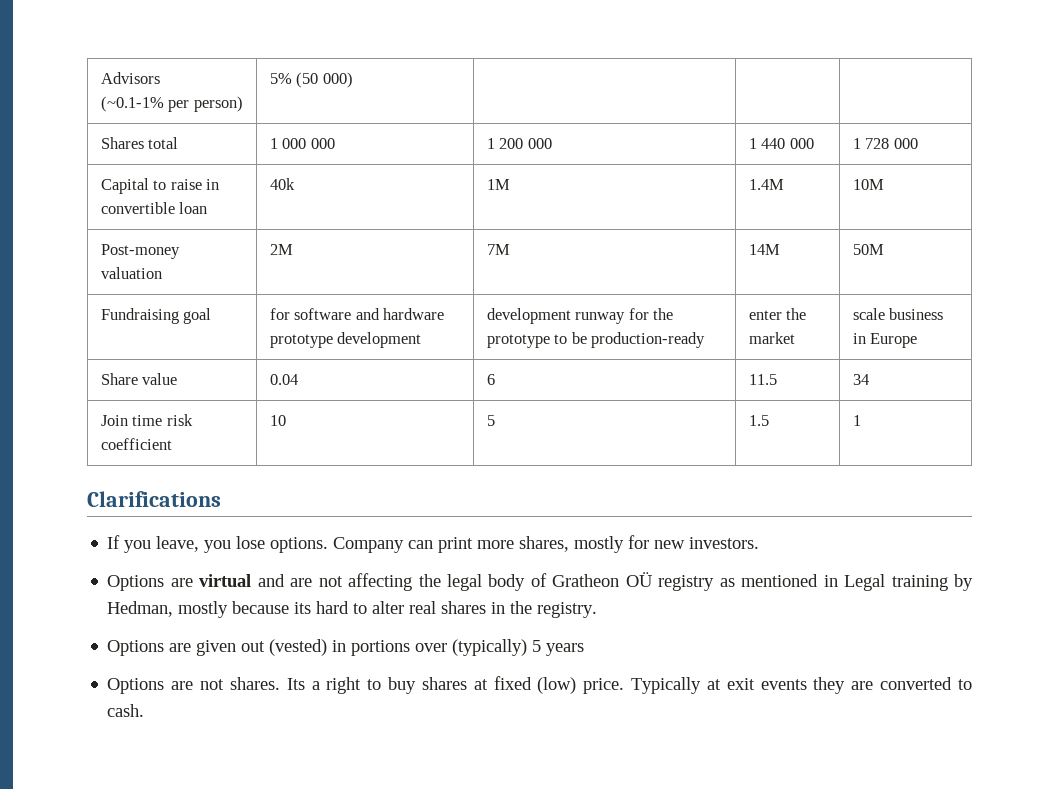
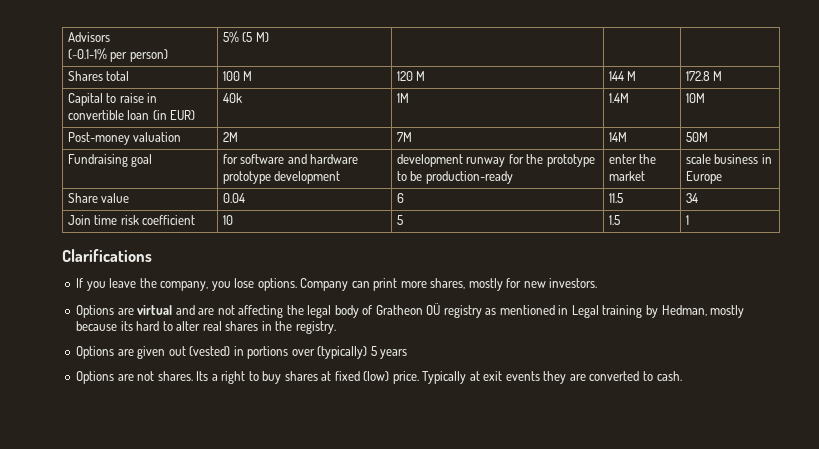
  Advisors
- (~0.1-1% per person) | 5% (50 000) | | |
+ (~0.1-1% per person) | 5% (5 M) | | |
- Shares total | 1 000 000 | 1 200 000 | 1 440 000 | 1 728 000
+ Shares total | 100 M | 120 M | 144 M | 172.8 M
- Capital to raise in convertible loan | 40k | 1M | 1.4M | 10M
+ Capital to raise in convertible loan (in EUR) | 40k | 1M | 1.4M | 10M
- If you leave, you lose options.
+ If you leave the company, you lose options.

